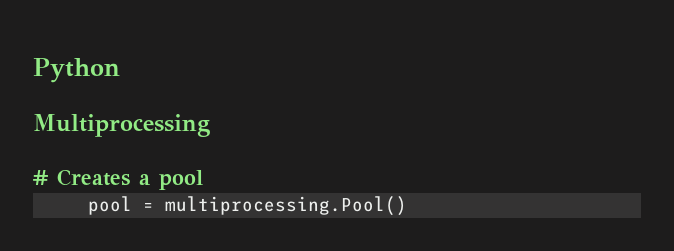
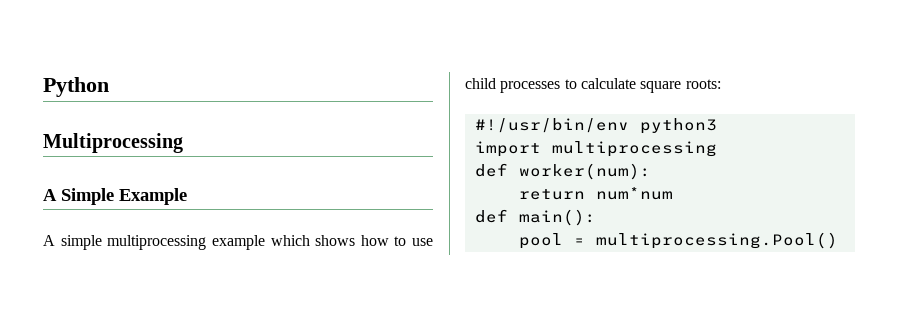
- # Creates a pool
+ A Simple Example
+ A simple multiprocessing example which shows how to use child processes to calculate square roots:
+ #!/usr/bin/env python3
+ import multiprocessing
+ def worker(num):
+ return num*num
+ def main():

